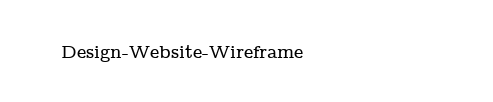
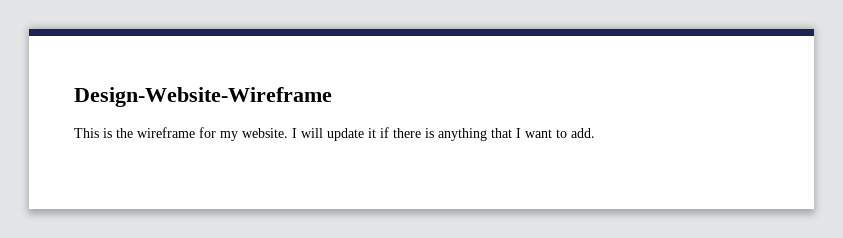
+ This is the wireframe for my website. I will update it if there is anything that I want to add.

